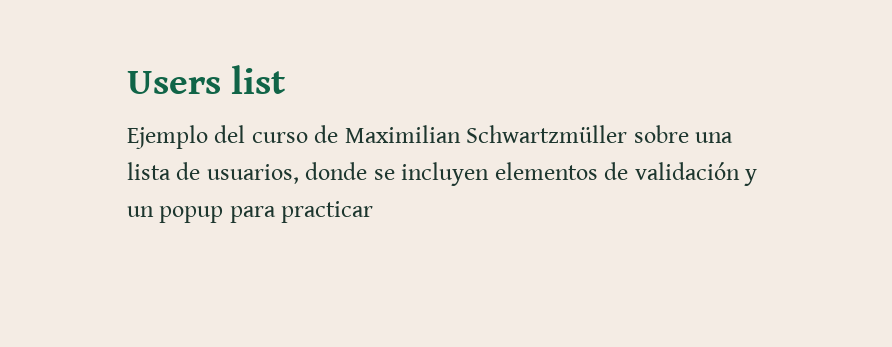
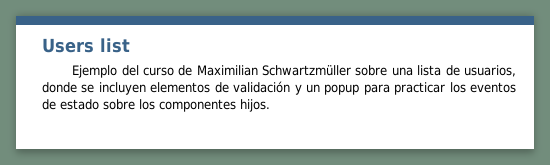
- Ejemplo del curso de Maximilian Schwartzmüller sobre una lista de usuarios, donde se incluyen elementos de validación y un popup para practicar
+ Ejemplo del curso de Maximilian Schwartzmüller sobre una lista de usuarios, donde se incluyen elementos de validación y un popup para practicar los eventos de estado sobre los componentes hijos.

